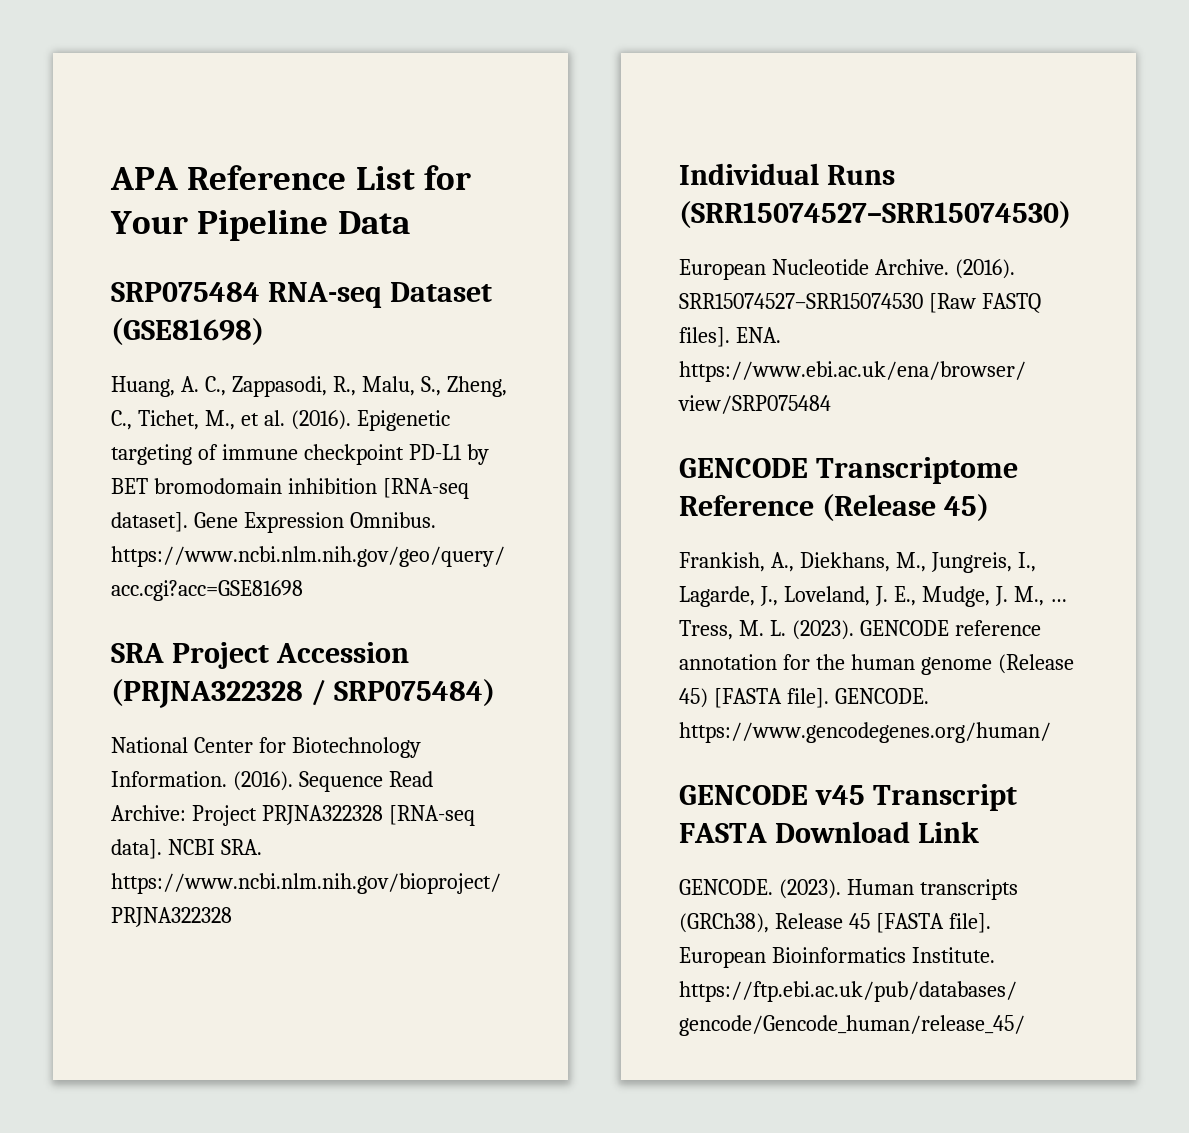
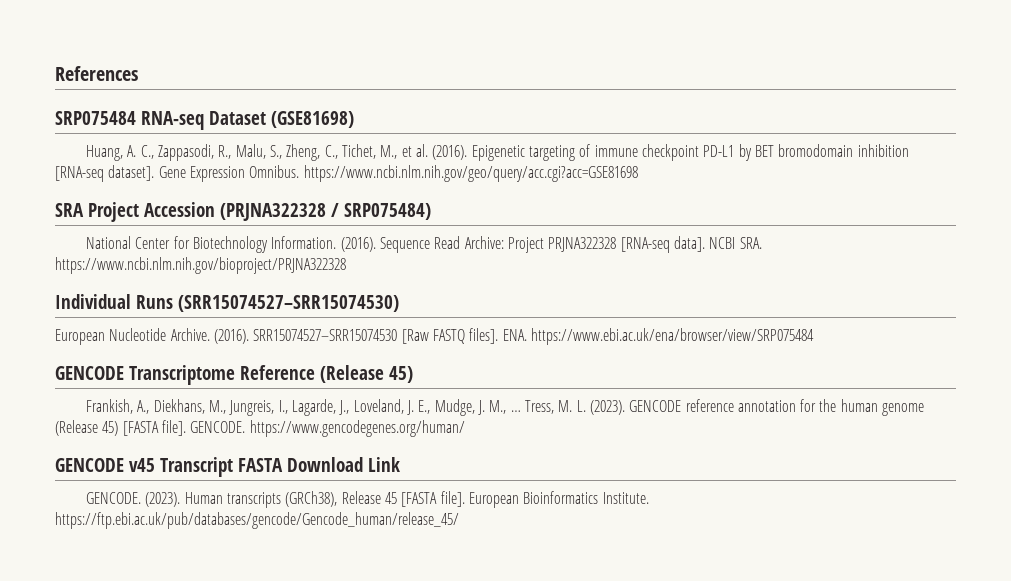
- APA Reference List for Your Pipeline Data
+ References

